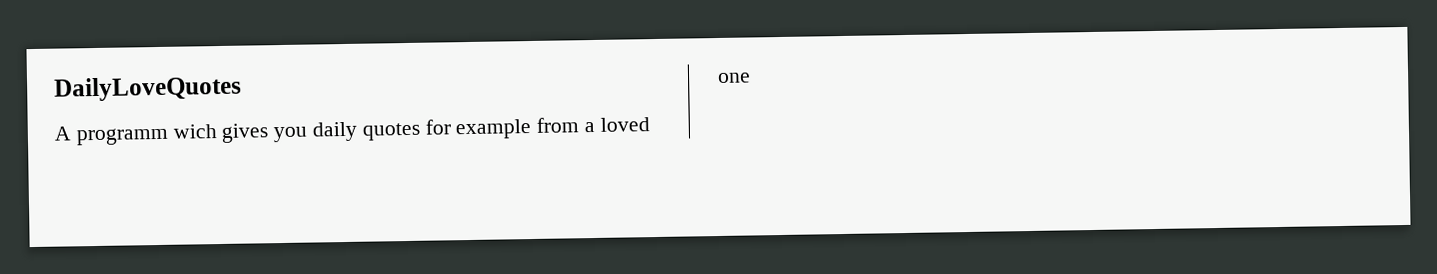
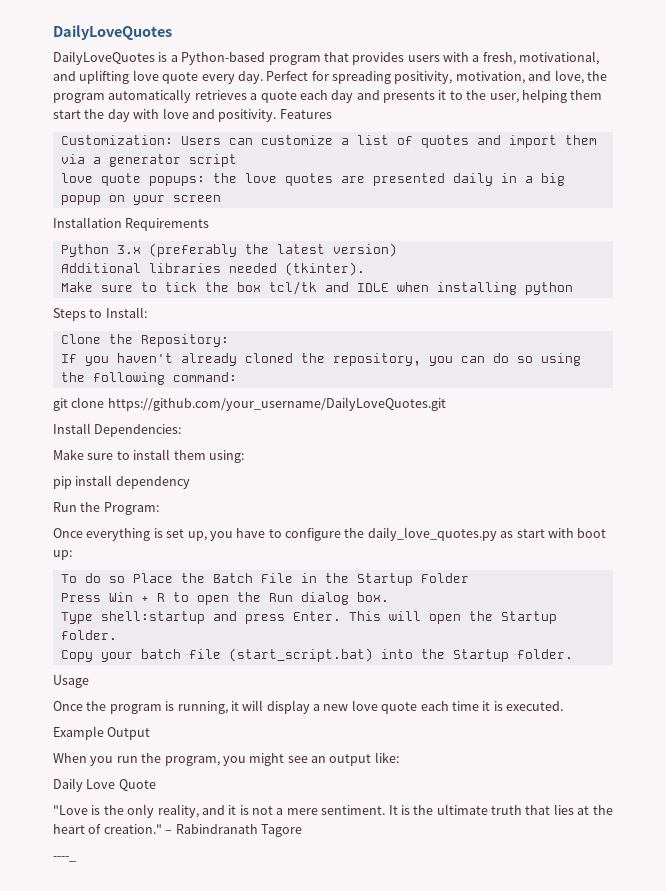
- A programm wich gives you daily quotes for example from a loved one
+ DailyLoveQuotes is a Python-based program that provides users with a fresh, motivational, and uplifting love quote every day. Perfect for spreading positivity, motivation, and love, the program automatically retrieves a quote each day and presents it to the user, helping them start the day with love and positivity. Features
+ Customization: Users can customize a list of quotes and import them via a generator script
+ love quote popups: the love quotes are presented daily in a big popup on your screen
+ Installation Requirements
+ Python 3.x (preferably the latest version)
+ Additional libraries needed (tkinter).
+ Make sure to tick the box tcl/tk and IDLE when installing python
+ Steps to Install:
+ Clone the Repository:
+ If you haven't already cloned the repository, you can do so using the following command:
+ git clone https://github.com/your_username/DailyLoveQuotes.git
+ Install Dependencies:
+ Make sure to install them using:
+ pip install dependency
+ Run the Program:
+ Once everything is set up, you have to configure the daily_love_quotes.py as start with boot up:
+ To do so Place the Batch File in the Startup Folder
+ Press Win + R to open the Run dialog box.
+ Type shell:startup and press Enter. This will open the Startup folder.
+ Copy your batch file (start_script.bat) into the Startup folder.
+ Usage
+ Once the program is running, it will display a new love quote each time it is executed.
+ Example Output
+ When you run the program, you might see an output like:
+ Daily Love Quote
+ "Love is the only reality, and it is not a mere sentiment. It is the ultimate truth that lies at the heart of creation." – Rabindranath Tagore
+ ----_

